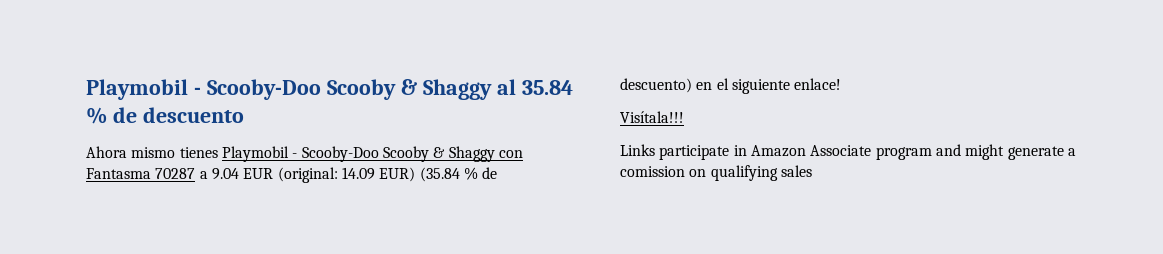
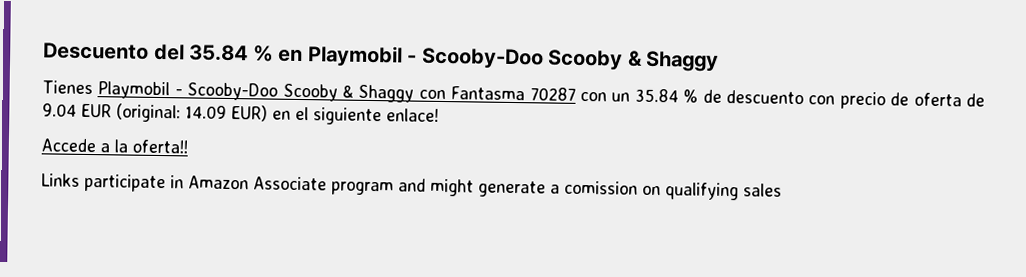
- Playmobil - Scooby-Doo Scooby & Shaggy al 35.84 % de descuento
- Ahora mismo tienes Playmobil - Scooby-Doo Scooby & Shaggy con Fantasma 70287 a 9.04 EUR (original: 14.09 EUR) (35.84 % de descuento) en el siguiente enlace!
+ Descuento del 35.84 % en Playmobil - Scooby-Doo Scooby & Shaggy
+ Tienes Playmobil - Scooby-Doo Scooby & Shaggy con Fantasma 70287 con un 35.84 % de descuento con precio de oferta de 9.04 EUR (original: 14.09 EUR) en el siguiente enlace!
- Visítala!!!
+ Accede a la oferta!!

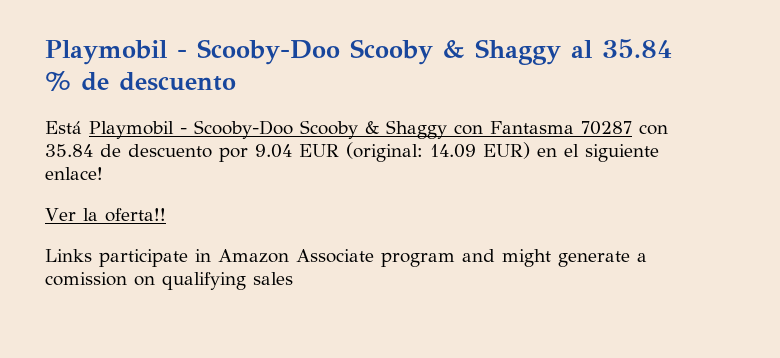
- Descuento del 35.84 % en Playmobil - Scooby-Doo Scooby & Shaggy
- Tienes Playmobil - Scooby-Doo Scooby & Shaggy con Fantasma 70287 con un 35.84 % de descuento con precio de oferta de 9.04 EUR (original: 14.09 EUR) en el siguiente enlace!
+ Playmobil - Scooby-Doo Scooby & Shaggy al 35.84 % de descuento
+ Está Playmobil - Scooby-Doo Scooby & Shaggy con Fantasma 70287 con 35.84 de descuento por 9.04 EUR (original: 14.09 EUR) en el siguiente enlace!
- Accede a la oferta!!
+ Ver la oferta!!

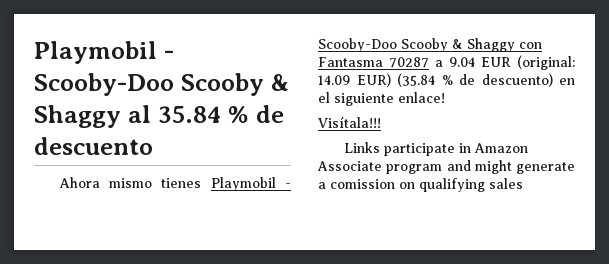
- Está Playmobil - Scooby-Doo Scooby & Shaggy con Fantasma 70287 con 35.84 de descuento por 9.04 EUR (original: 14.09 EUR) en el siguiente enlace!
+ Ahora mismo tienes Playmobil - Scooby-Doo Scooby & Shaggy con Fantasma 70287 a 9.04 EUR (original: 14.09 EUR) (35.84 % de descuento) en el siguiente enlace!
- Ver la oferta!!
+ Visítala!!!

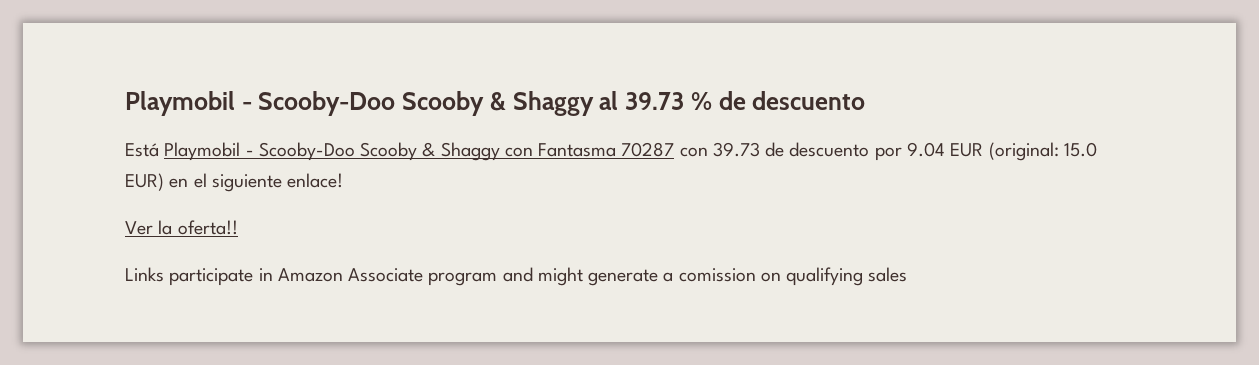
- Playmobil - Scooby-Doo Scooby & Shaggy al 35.84 % de descuento
+ Playmobil - Scooby-Doo Scooby & Shaggy al 39.73 % de descuento
- Ahora mismo tienes Playmobil - Scooby-Doo Scooby & Shaggy con Fantasma 70287 a 9.04 EUR (original: 14.09 EUR) (35.84 % de descuento) en el siguiente enlace!
+ Está Playmobil - Scooby-Doo Scooby & Shaggy con Fantasma 70287 con 39.73 de descuento por 9.04 EUR (original: 15.0 EUR) en el siguiente enlace!
- Visítala!!!
+ Ver la oferta!!

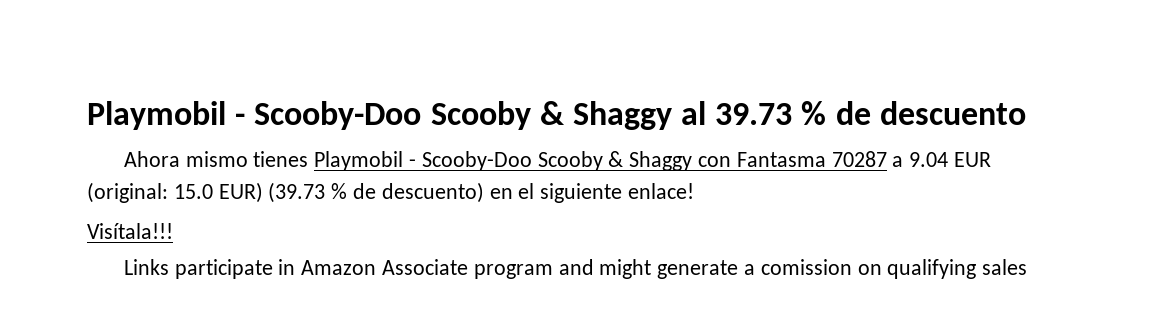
- Está Playmobil - Scooby-Doo Scooby & Shaggy con Fantasma 70287 con 39.73 de descuento por 9.04 EUR (original: 15.0 EUR) en el siguiente enlace!
+ Ahora mismo tienes Playmobil - Scooby-Doo Scooby & Shaggy con Fantasma 70287 a 9.04 EUR (original: 15.0 EUR) (39.73 % de descuento) en el siguiente enlace!
- Ver la oferta!!
+ Visítala!!!

